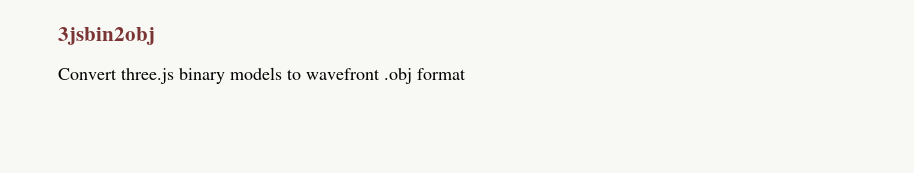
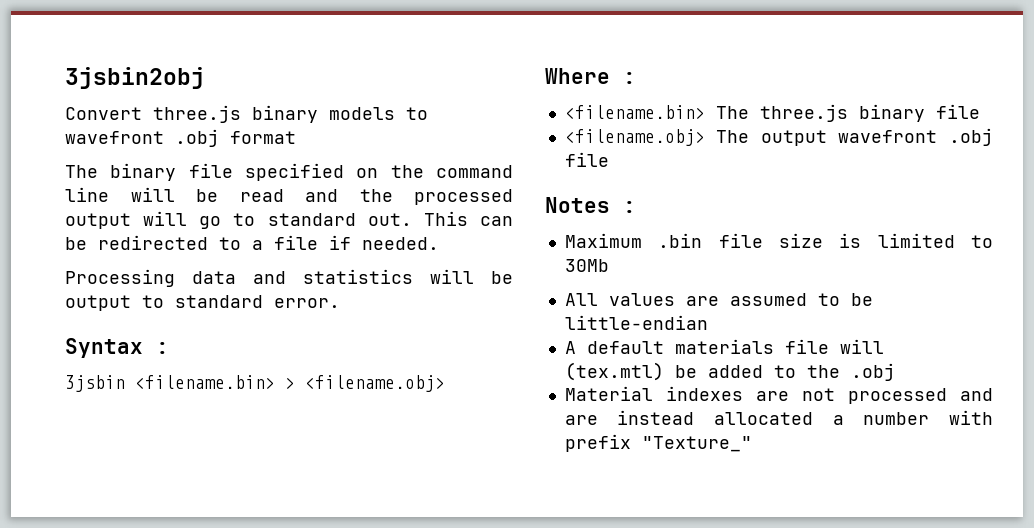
+ The binary file specified on the command line will be read and the processed output will go to standard out. This can be redirected to a file if needed.
+ Processing data and statistics will be output to standard error.
+ Syntax :
+ 3jsbin <filename.bin> > <filename.obj>
+ Where :
+ <filename.bin> The three.js binary file
+ <filename.obj> The output wavefront .obj file
+ Notes :
+ Maximum .bin file size is limited to 30Mb
+ All values are assumed to be little-endian
+ A default materials file will (tex.mtl) be added to the .obj
+ Material indexes are not processed and are instead allocated a number with prefix "Texture_"

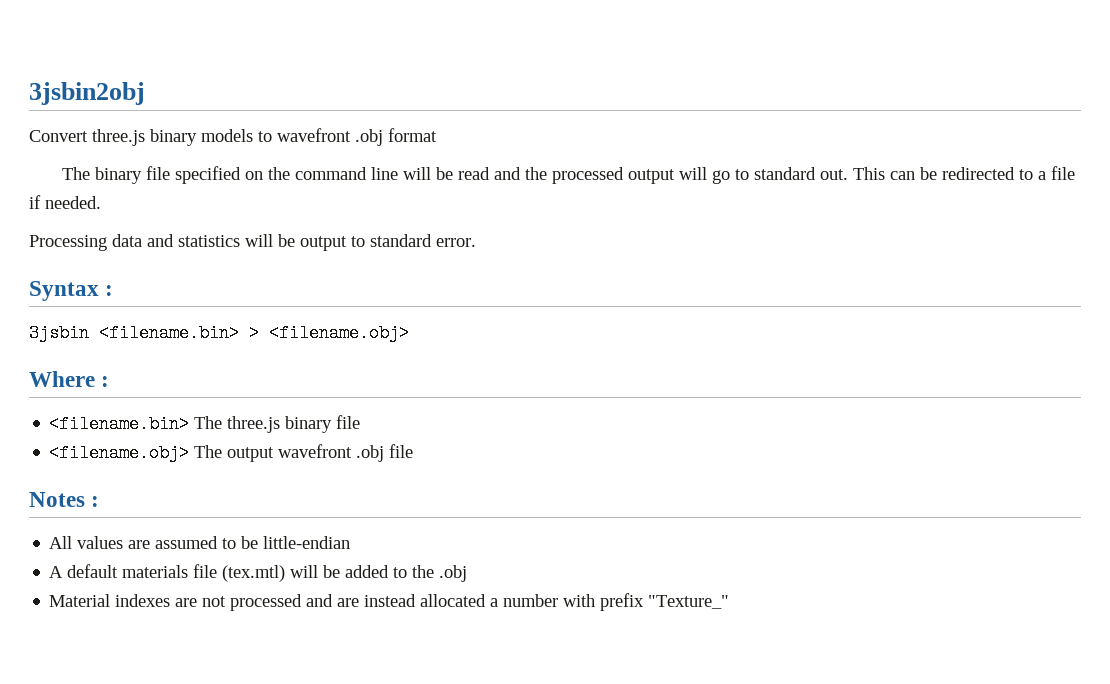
- Maximum .bin file size is limited to 30Mb
- A default materials file will (tex.mtl) be added to the .obj
+ A default materials file (tex.mtl) will be added to the .obj

